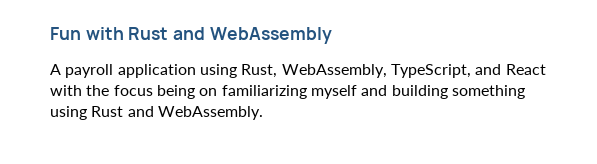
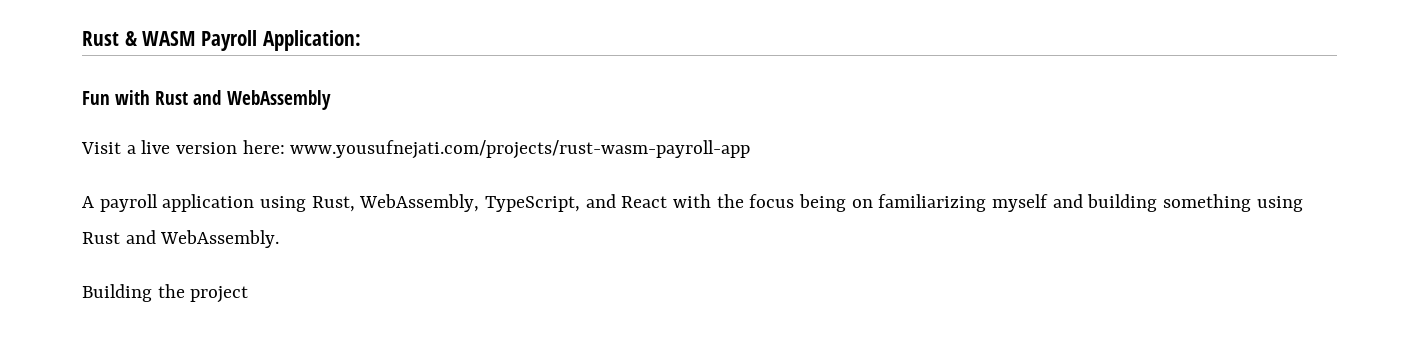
+ Rust & WASM Payroll Application:
+ Visit a live version here: www.yousufnejati.com/projects/rust-wasm-payroll-app
+ Building the project

